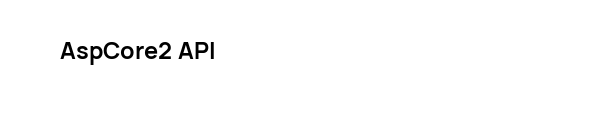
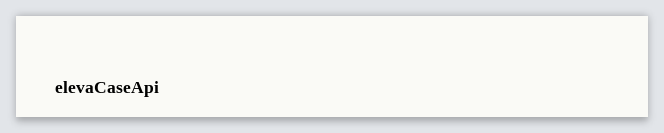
- AspCore2 API
+ elevaCaseApi

